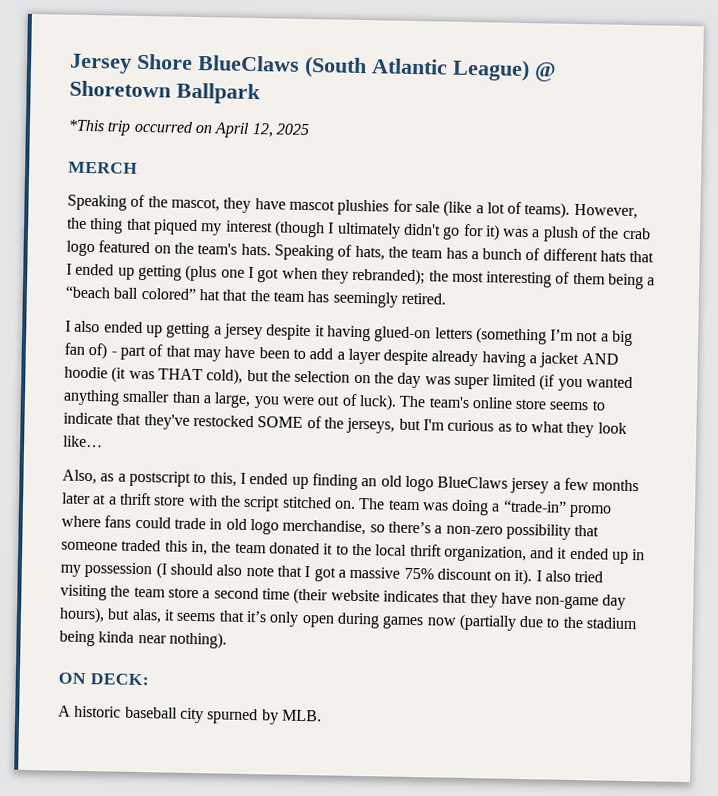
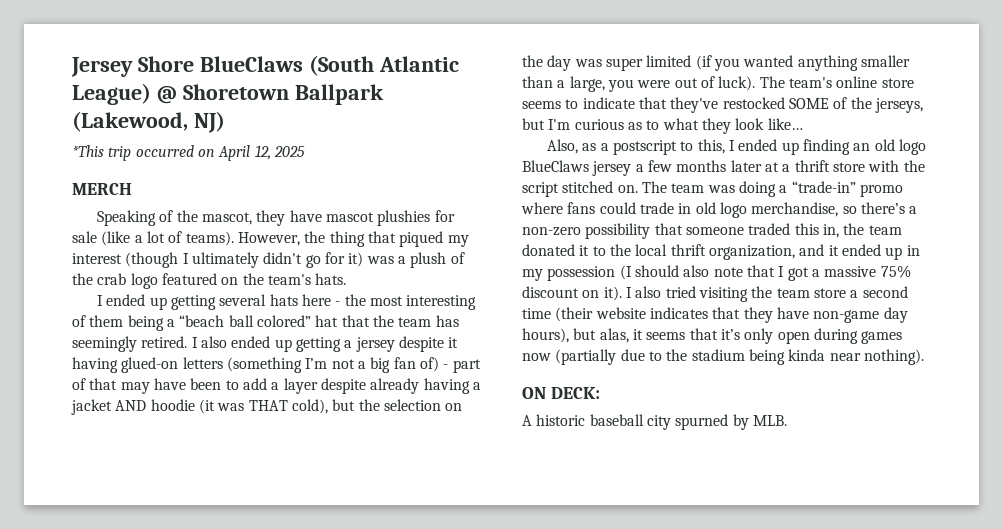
- Jersey Shore BlueClaws (South Atlantic League) @ Shoretown Ballpark
+ Jersey Shore BlueClaws (South Atlantic League) @ Shoretown Ballpark (Lakewood, NJ)
- However, the thing that piqued my interest (though I ultimately didn't go for it) was a plush of the crab logo featured on the team's hats. Speaking of hats, the team has a bunch of different hats that I ended up getting (plus one I got when they rebranded); the most interesting of them being a “beach ball colored” hat that the team has seemingly retired.
- I also ended up getting a jersey despite it having glued-on letters (something I’m not a big fan of) - part of that may have been to add a layer despite already having a jacket AND hoodie (it was THAT cold), but the selection on the day was super limited (if you wanted anything smaller than a large, you were out of luck).
+ However, the thing that piqued my interest (though I ultimately didn't go for it) was a plush of the crab logo featured on the team's hats.
+ I ended up getting several hats here - the most interesting of them being a “beach ball colored” hat that the team has seemingly retired. I also ended up getting a jersey despite it having glued-on letters (something I’m not a big fan of) - part of that may have been to add a layer despite already having a jacket AND hoodie (it was THAT cold), but the selection on the day was super limited (if you wanted anything smaller than a large, you were out of luck).

